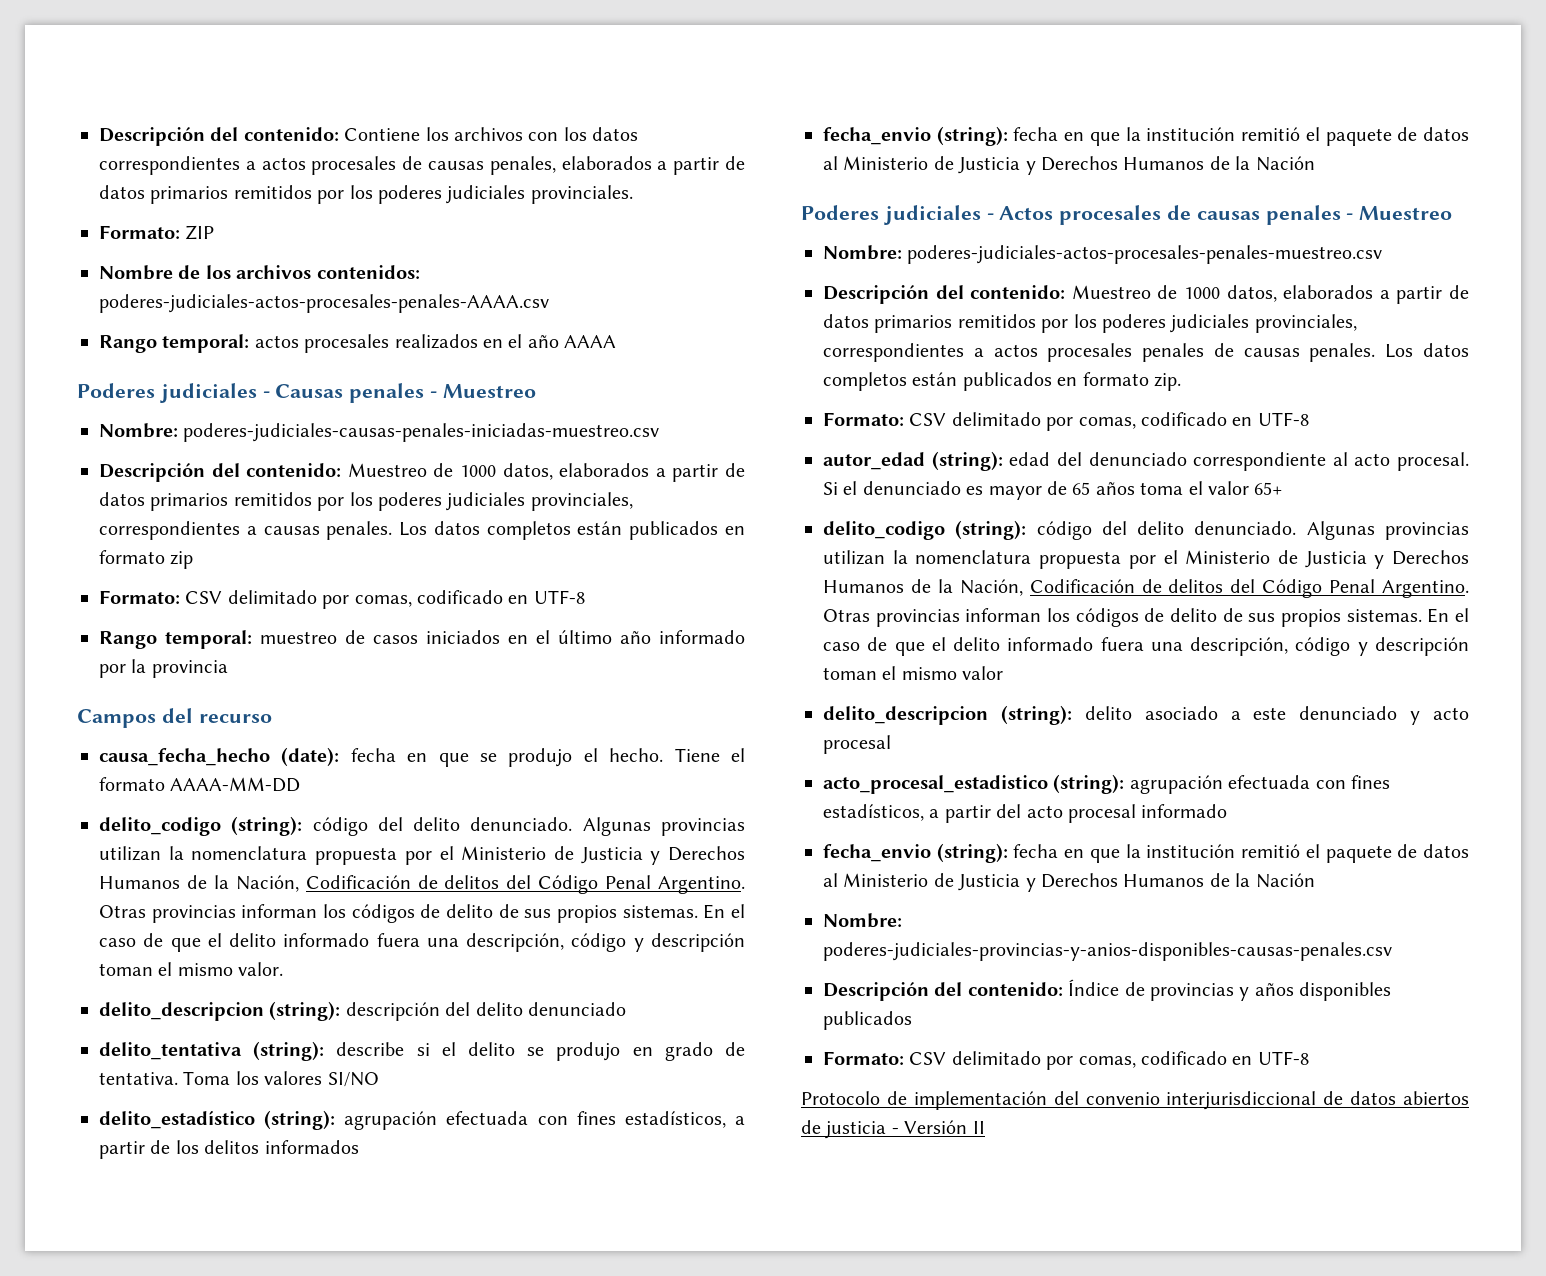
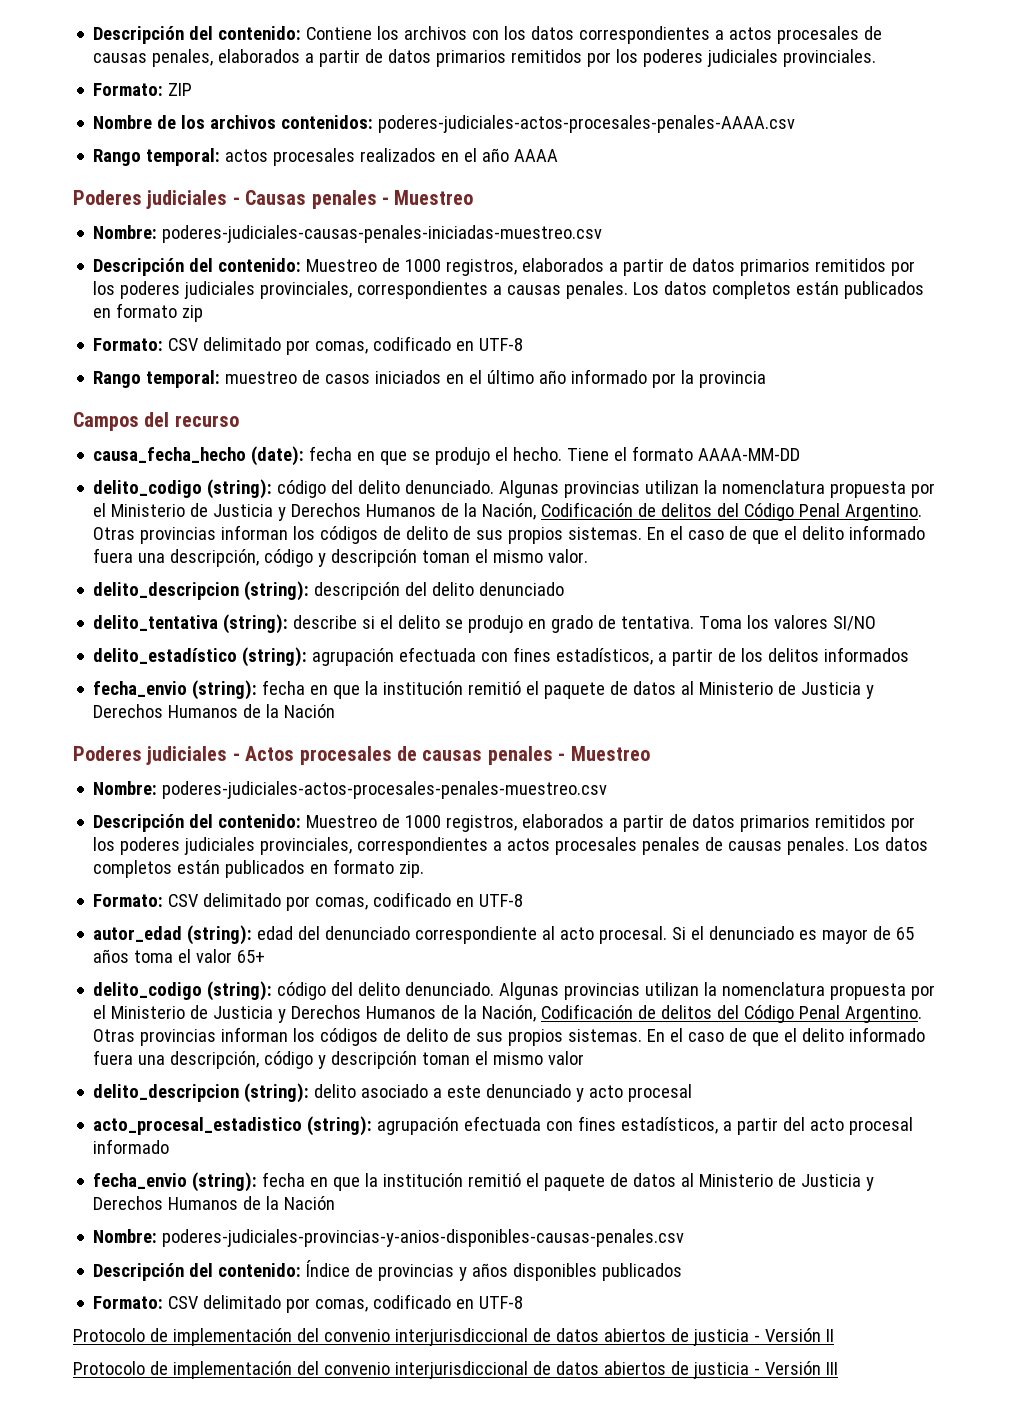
- Descripción del contenido: Muestreo de 1000 datos, elaborados a partir de datos primarios remitidos por los poderes judiciales provinciales, correspondientes a causas penales.
+ Descripción del contenido: Muestreo de 1000 registros, elaborados a partir de datos primarios remitidos por los poderes judiciales provinciales, correspondientes a causas penales.
- Descripción del contenido: Muestreo de 1000 datos, elaborados a partir de datos primarios remitidos por los poderes judiciales provinciales, correspondientes a actos procesales penales de causas penales.
+ Descripción del contenido: Muestreo de 1000 registros, elaborados a partir de datos primarios remitidos por los poderes judiciales provinciales, correspondientes a actos procesales penales de causas penales.
+ Protocolo de implementación del convenio interjurisdiccional de datos abiertos de justicia - Versión III

